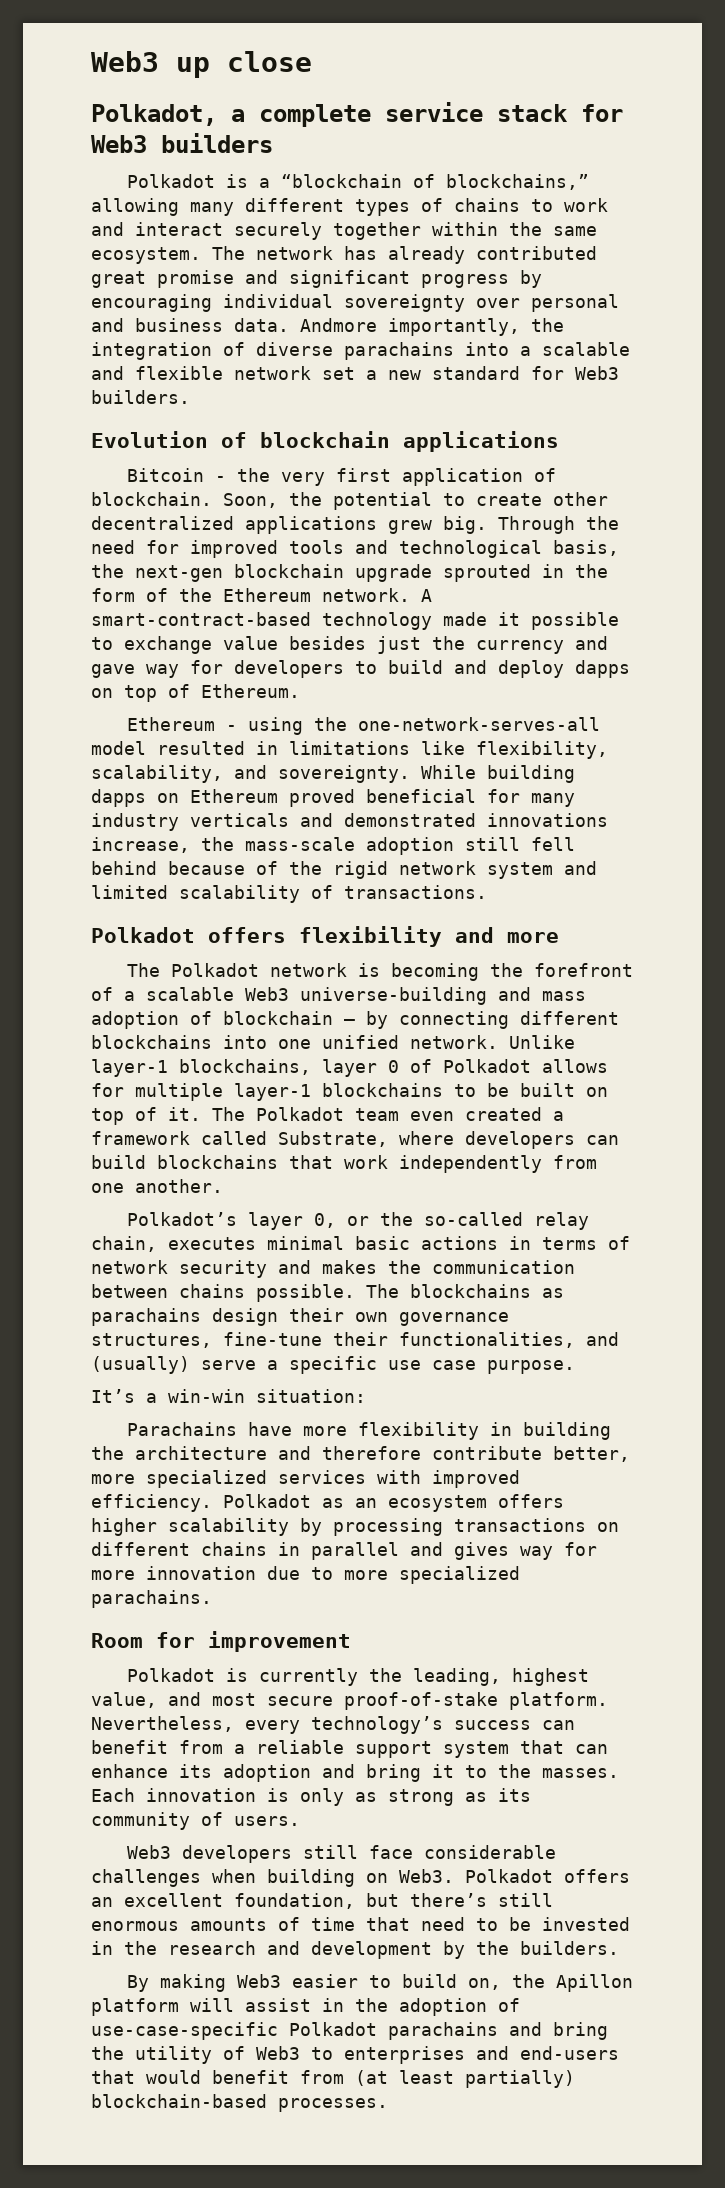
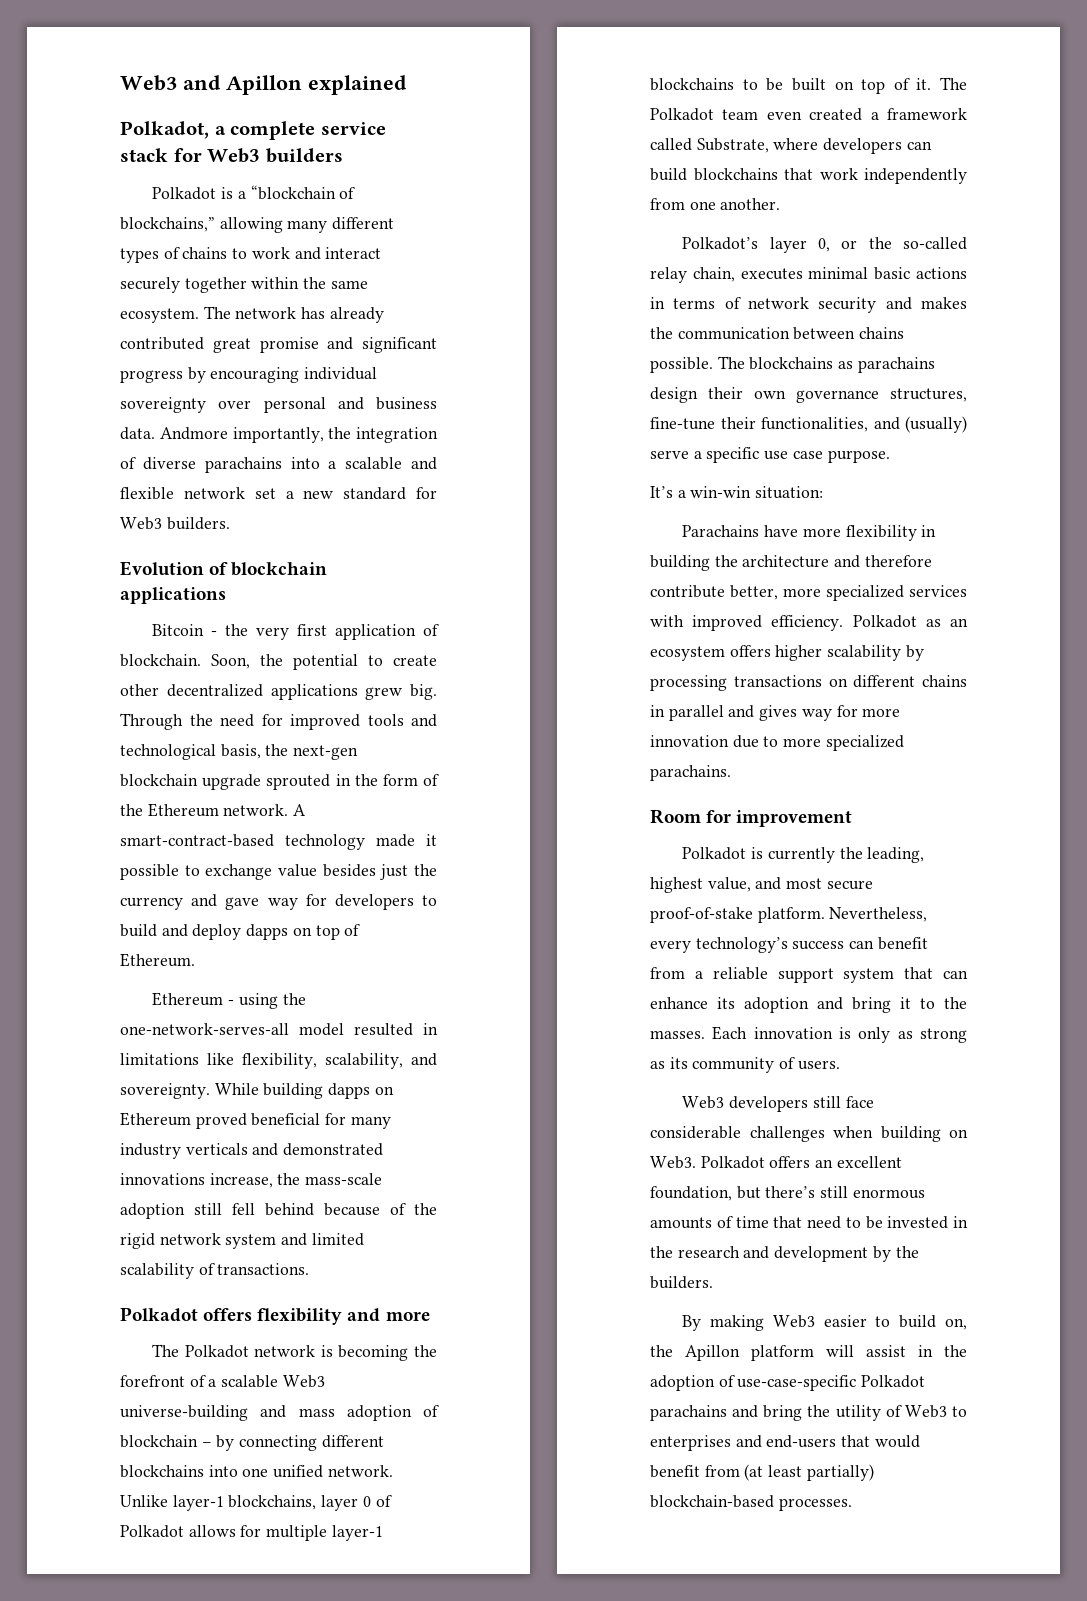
- Web3 up close
+ Web3 and Apillon explained

